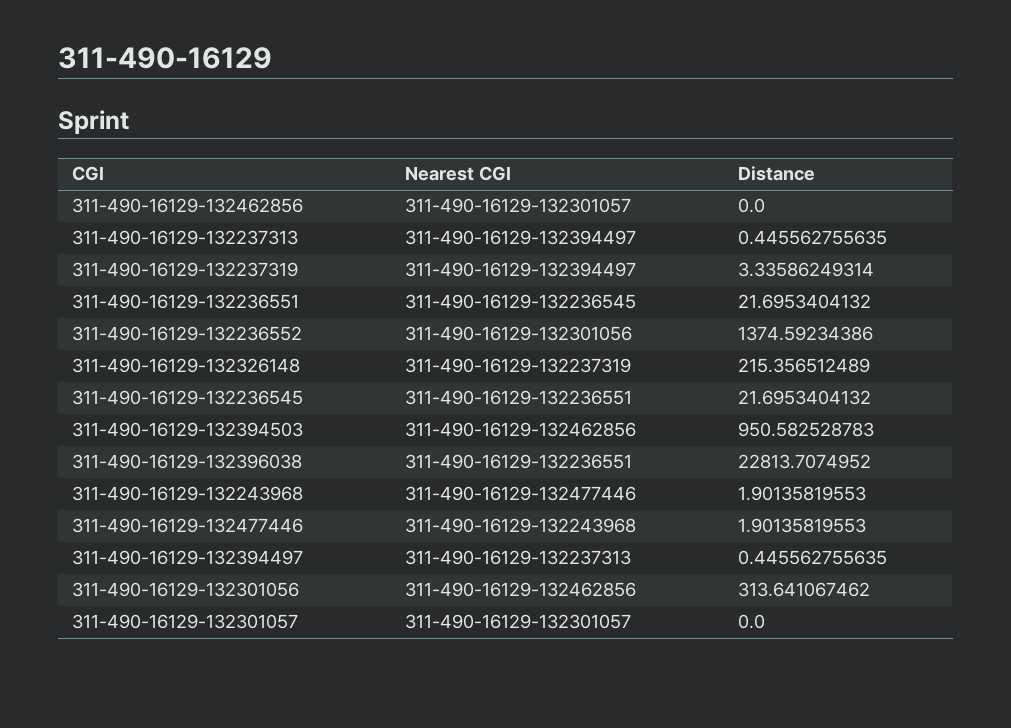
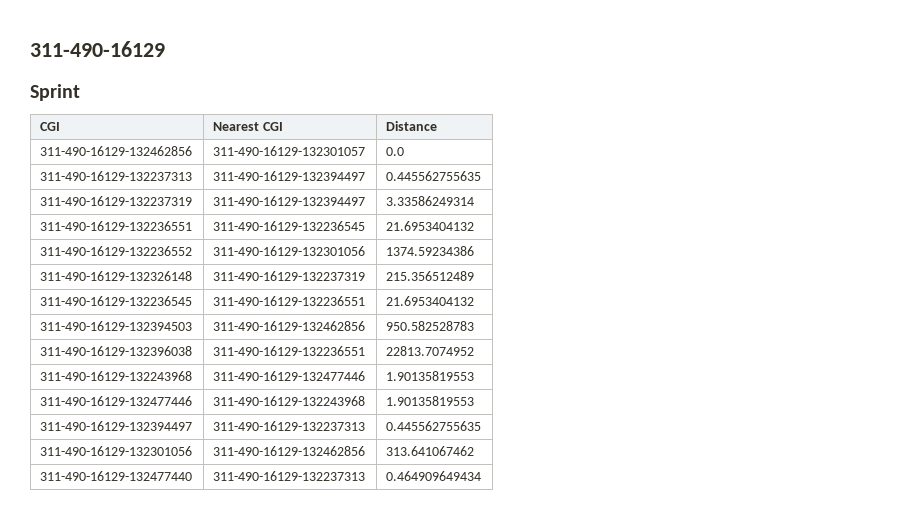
- 311-490-16129-132301057 | 311-490-16129-132301057 | 0.0
+ 311-490-16129-132477440 | 311-490-16129-132237313 | 0.464909649434

